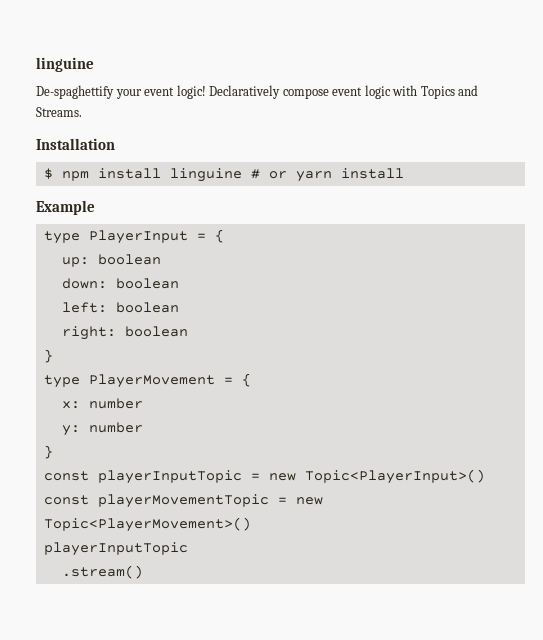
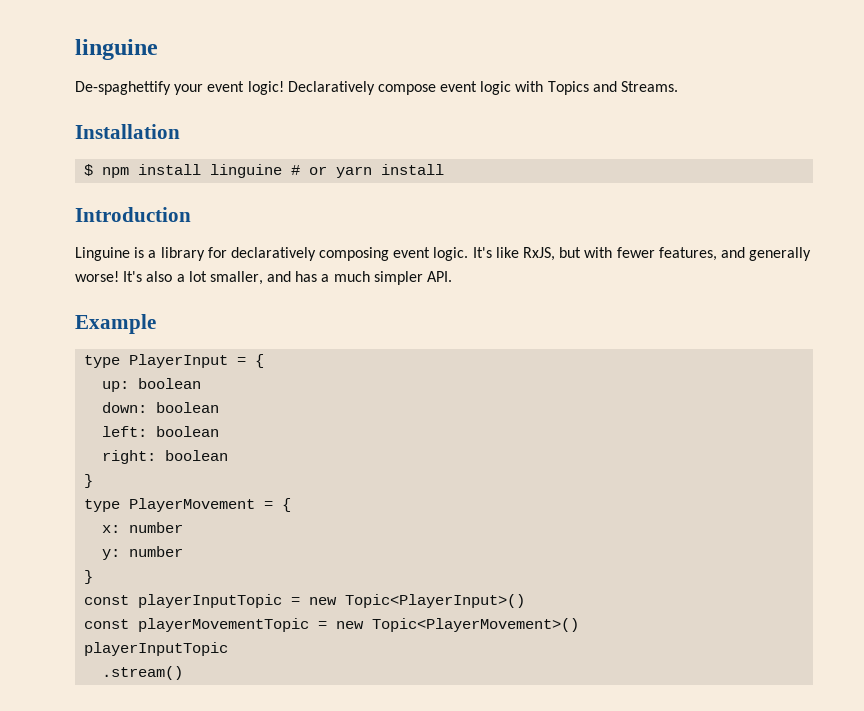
+ Introduction
+ Linguine is a library for declaratively composing event logic. It's like RxJS, but with fewer features, and generally worse! It's also a lot smaller, and has a much simpler API.

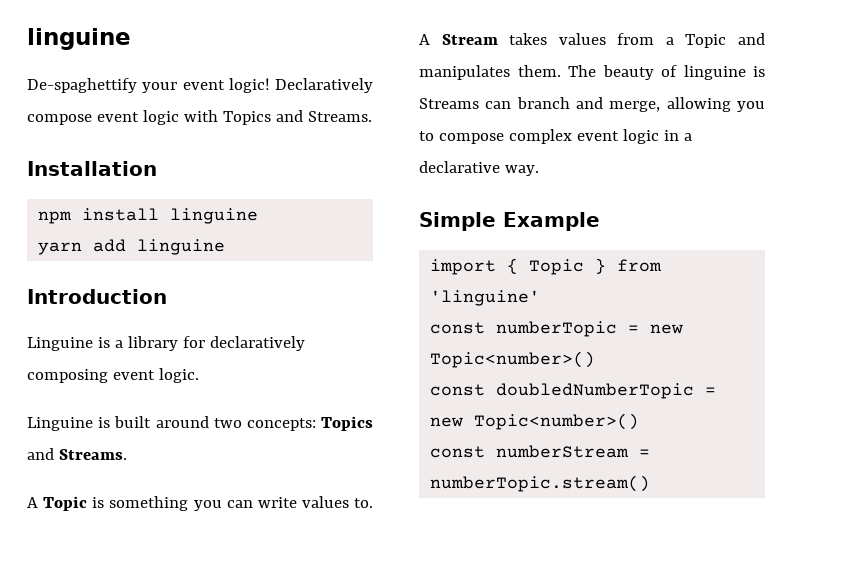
- $ npm install linguine # or yarn install
+ npm install linguine
+ yarn add linguine
- Linguine is a library for declaratively composing event logic. It's like RxJS, but with fewer features, and generally worse! It's also a lot smaller, and has a much simpler API.
- Example
- type PlayerInput = {
- up: boolean
- down: boolean
- left: boolean
- right: boolean
- }
- type PlayerMovement = {
- x: number
- y: number
- }
- const playerInputTopic = new Topic<PlayerInput>()
- const playerMovementTopic = new Topic<PlayerMovement>()
- playerInputTopic
- .stream()
+ Linguine is a library for declaratively composing event logic.
+ Linguine is built around two concepts: Topics and Streams.
+ A Topic is something you can write values to. A Stream takes values from a Topic and manipulates them. The beauty of linguine is Streams can branch and merge, allowing you to compose complex event logic in a declarative way.
+ Simple Example
+ import { Topic } from 'linguine'
+ const numberTopic = new Topic<number>()
+ const doubledNumberTopic = new Topic<number>()
+ const numberStream = numberTopic.stream()

